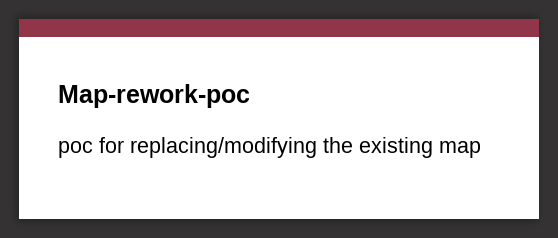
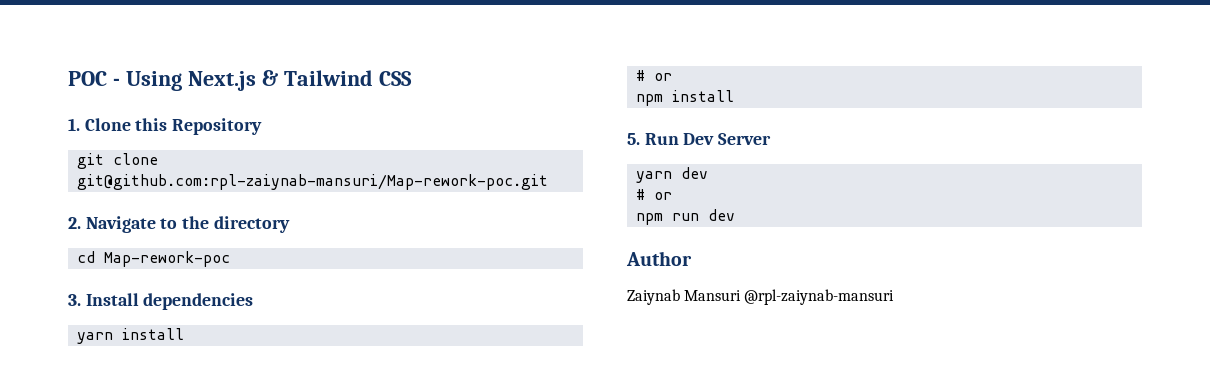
- Map-rework-poc
- poc for replacing/modifying the existing map
+ POC - Using Next.js & Tailwind CSS
+ 1. Clone this Repository
+ git clone git@github.com:rpl-zaiynab-mansuri/Map-rework-poc.git
+ 2. Navigate to the directory
+ cd Map-rework-poc
+ 3. Install dependencies
+ yarn install
+ # or
+ npm install
+ 5. Run Dev Server
+ yarn dev
+ # or
+ npm run dev
+ Author
+ Zaiynab Mansuri @rpl-zaiynab-mansuri

